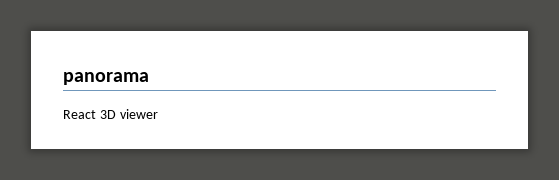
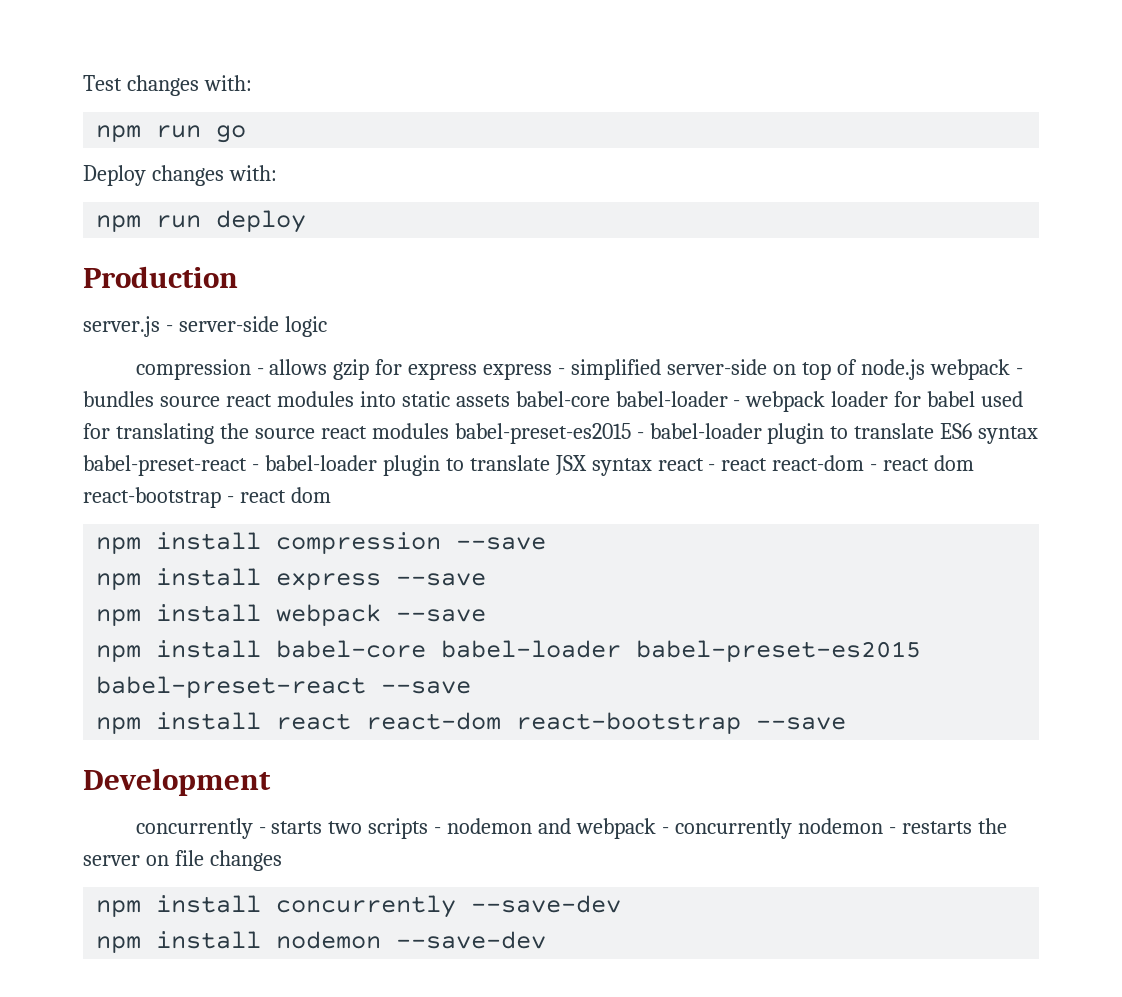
- panorama
- React 3D viewer
+ Test changes with:
+ npm run go
+ Deploy changes with:
+ npm run deploy
+ Production
+ server.js - server-side logic
+ compression - allows gzip for express express - simplified server-side on top of node.js webpack - bundles source react modules into static assets babel-core babel-loader - webpack loader for babel used for translating the source react modules babel-preset-es2015 - babel-loader plugin to translate ES6 syntax babel-preset-react - babel-loader plugin to translate JSX syntax react - react react-dom - react dom react-bootstrap - react dom
+ npm install compression --save
+ npm install express --save
+ npm install webpack --save
+ npm install babel-core babel-loader babel-preset-es2015 babel-preset-react --save
+ npm install react react-dom react-bootstrap --save
+ Development
+ concurrently - starts two scripts - nodemon and webpack - concurrently nodemon - restarts the server on file changes
+ npm install concurrently --save-dev
+ npm install nodemon --save-dev

